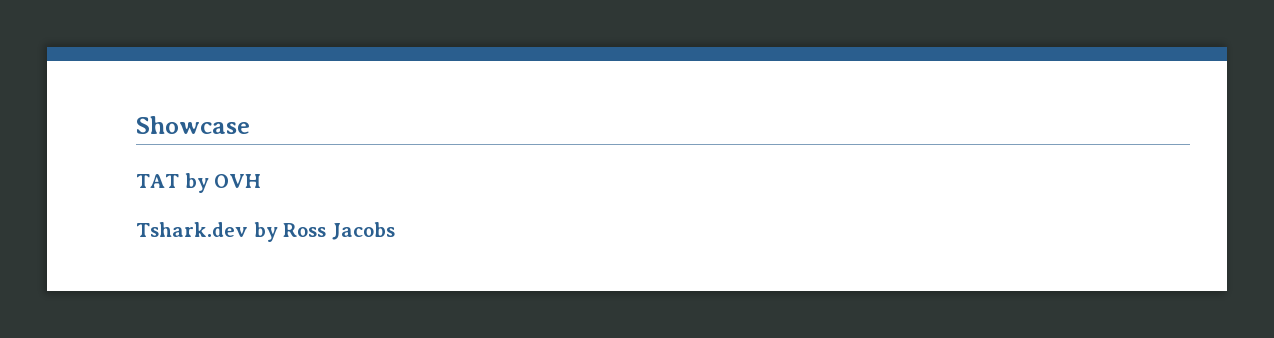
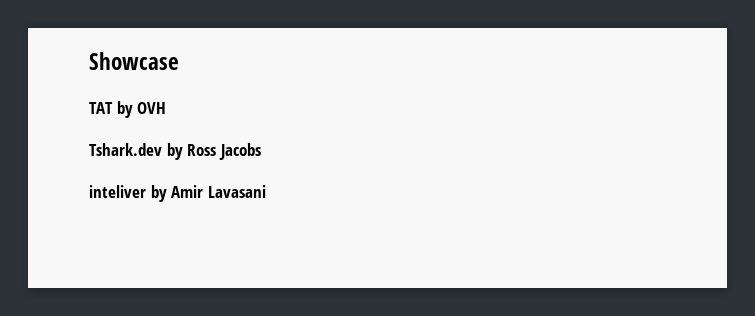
+ inteliver by Amir Lavasani

